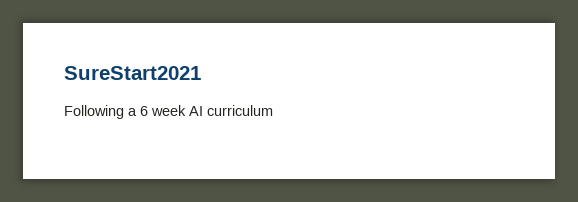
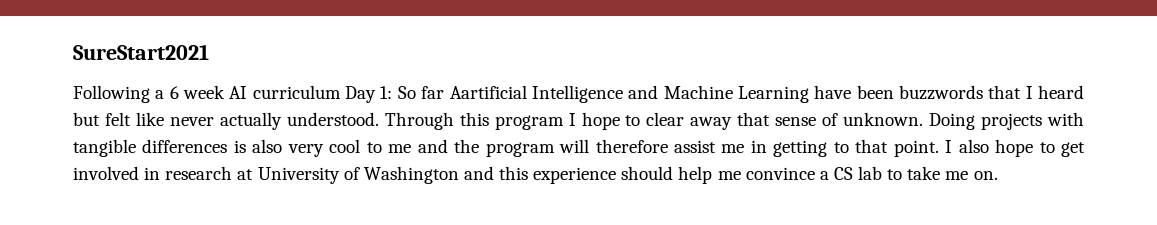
- Following a 6 week AI curriculum
+ Following a 6 week AI curriculum Day 1: So far Aartificial Intelligence and Machine Learning have been buzzwords that I heard but felt like never actually understood. Through this program I hope to clear away that sense of unknown. Doing projects with tangible differences is also very cool to me and the program will therefore assist me in getting to that point. I also hope to get involved in research at University of Washington and this experience should help me convince a CS lab to take me on.

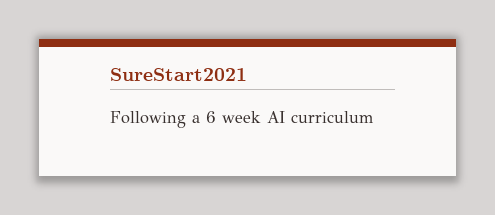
- Following a 6 week AI curriculum Day 1: So far Aartificial Intelligence and Machine Learning have been buzzwords that I heard but felt like never actually understood. Through this program I hope to clear away that sense of unknown. Doing projects with tangible differences is also very cool to me and the program will therefore assist me in getting to that point. I also hope to get involved in research at University of Washington and this experience should help me convince a CS lab to take me on.
+ Following a 6 week AI curriculum

